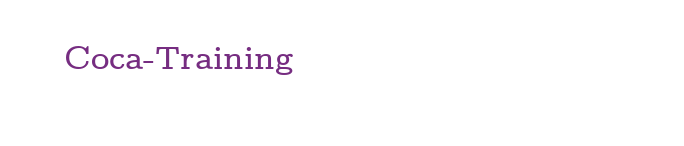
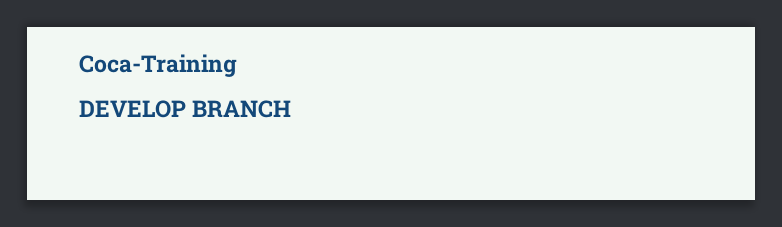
+ DEVELOP BRANCH

